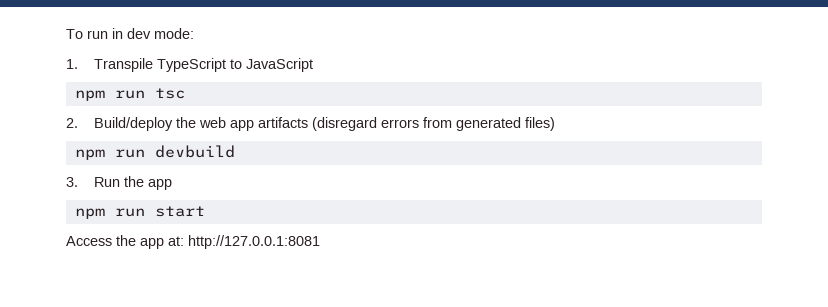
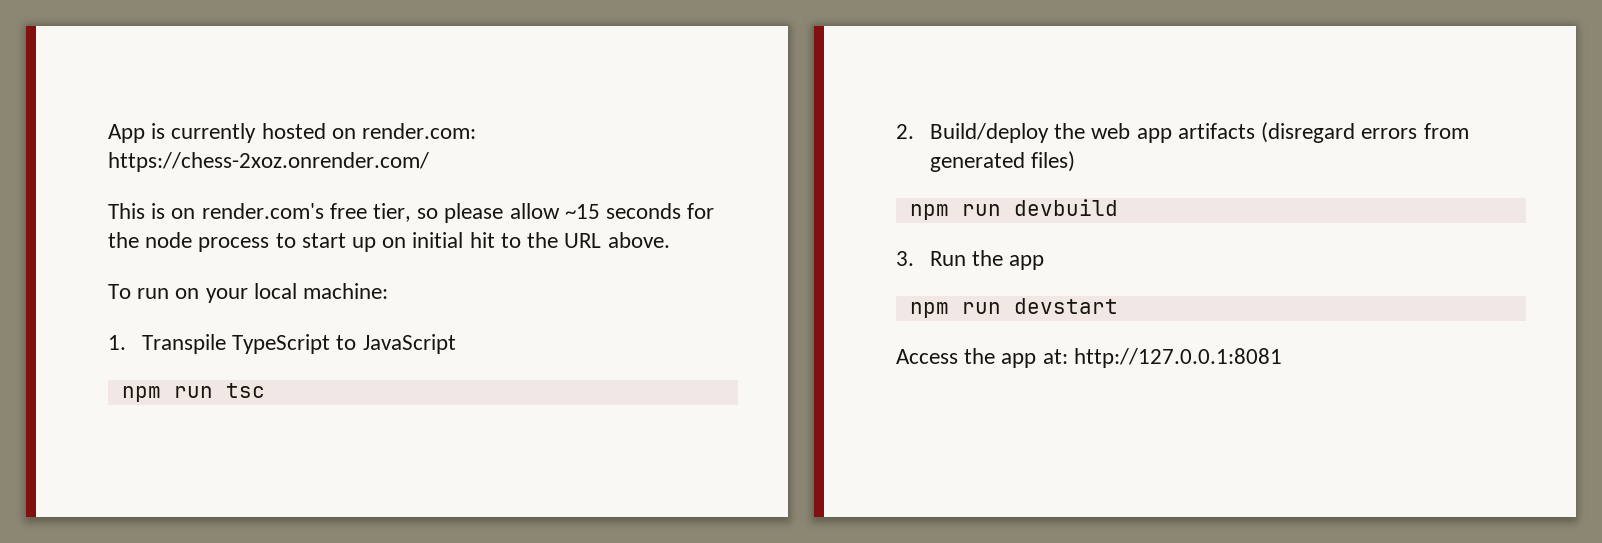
- To run in dev mode:
+ App is currently hosted on render.com: https://chess-2xoz.onrender.com/
+ This is on render.com's free tier, so please allow ~15 seconds for the node process to start up on initial hit to the URL above.
+ To run on your local machine:
- npm run start
+ npm run devstart

